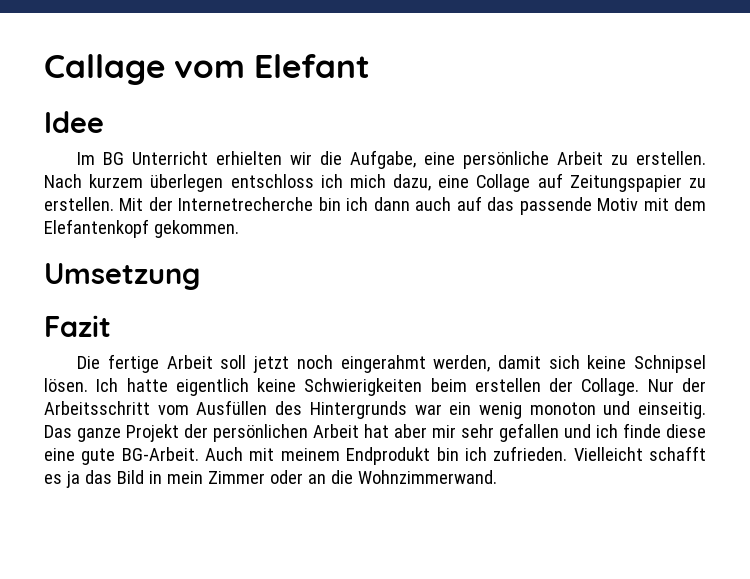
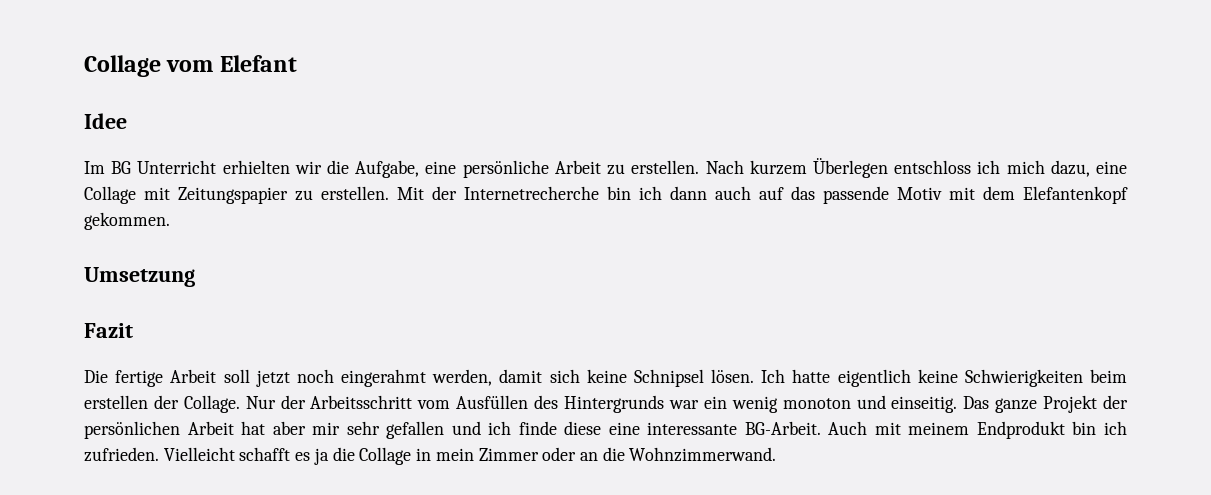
- Callage vom Elefant
+ Collage vom Elefant
- Nach kurzem überlegen entschloss ich mich dazu, eine Collage auf Zeitungspapier zu erstellen.
+ Nach kurzem Überlegen entschloss ich mich dazu, eine Collage mit Zeitungspapier zu erstellen.
- Das ganze Projekt der persönlichen Arbeit hat aber mir sehr gefallen und ich finde diese eine gute BG-Arbeit.
+ Das ganze Projekt der persönlichen Arbeit hat aber mir sehr gefallen und ich finde diese eine interessante BG-Arbeit.
- Vielleicht schafft es ja das Bild in mein Zimmer oder an die Wohnzimmerwand.
+ Vielleicht schafft es ja die Collage in mein Zimmer oder an die Wohnzimmerwand.

